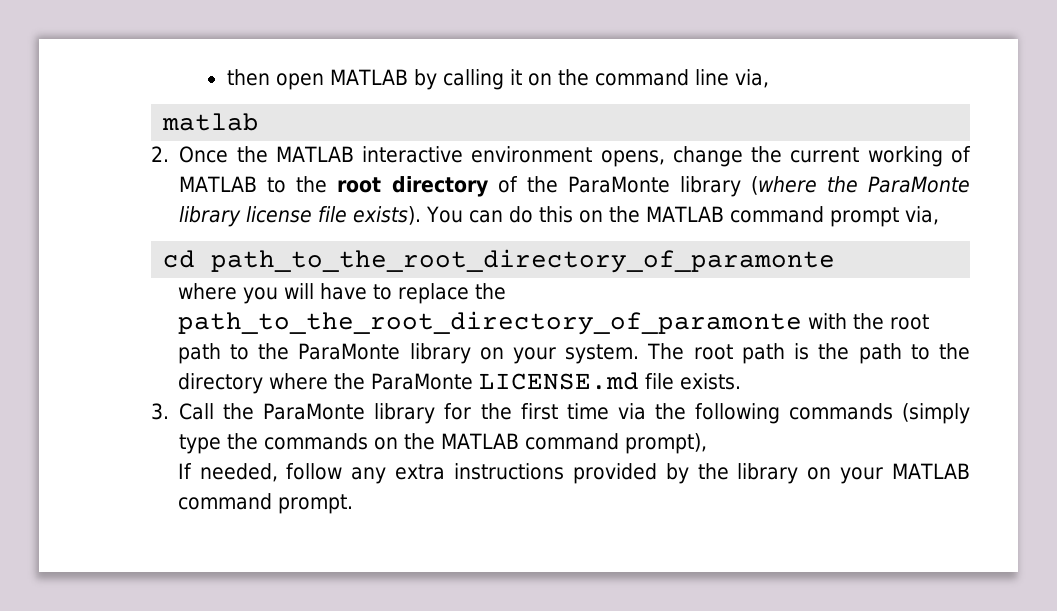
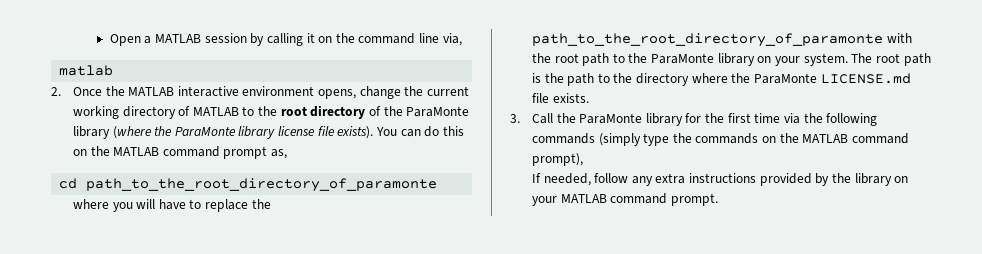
- then open MATLAB by calling it on the command line via,
+ Open a MATLAB session by calling it on the command line via,
- 2. Once the MATLAB interactive environment opens, change the current working of MATLAB to the root directory of the ParaMonte library (where the ParaMonte library license file exists).
+ 2. Once the MATLAB interactive environment opens, change the current working directory of MATLAB to the root directory of the ParaMonte library (where the ParaMonte library license file exists).
- You can do this on the MATLAB command prompt via,
+ You can do this on the MATLAB command prompt as,

